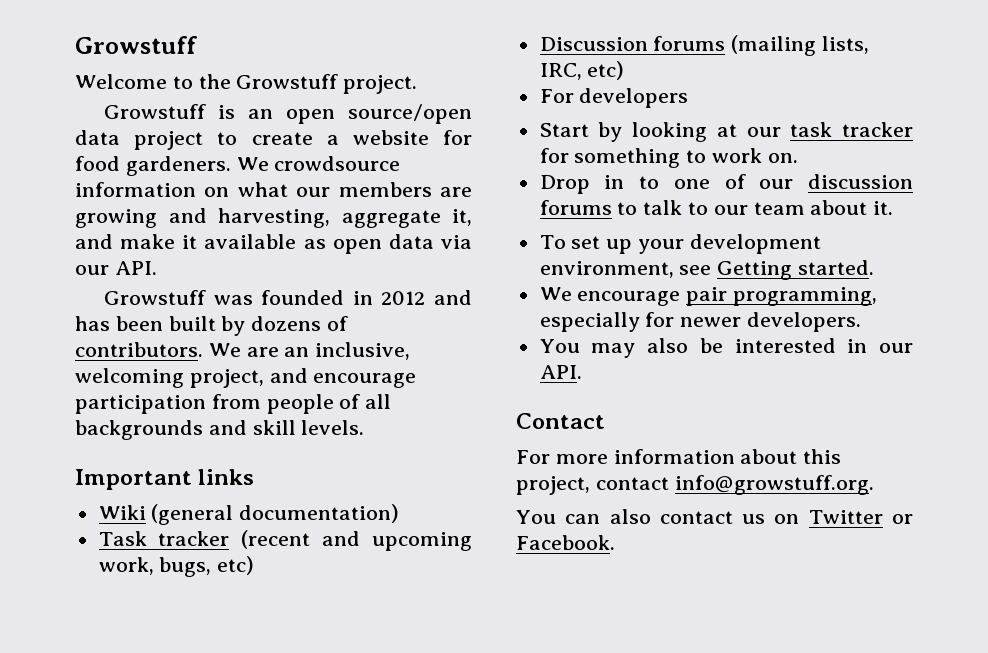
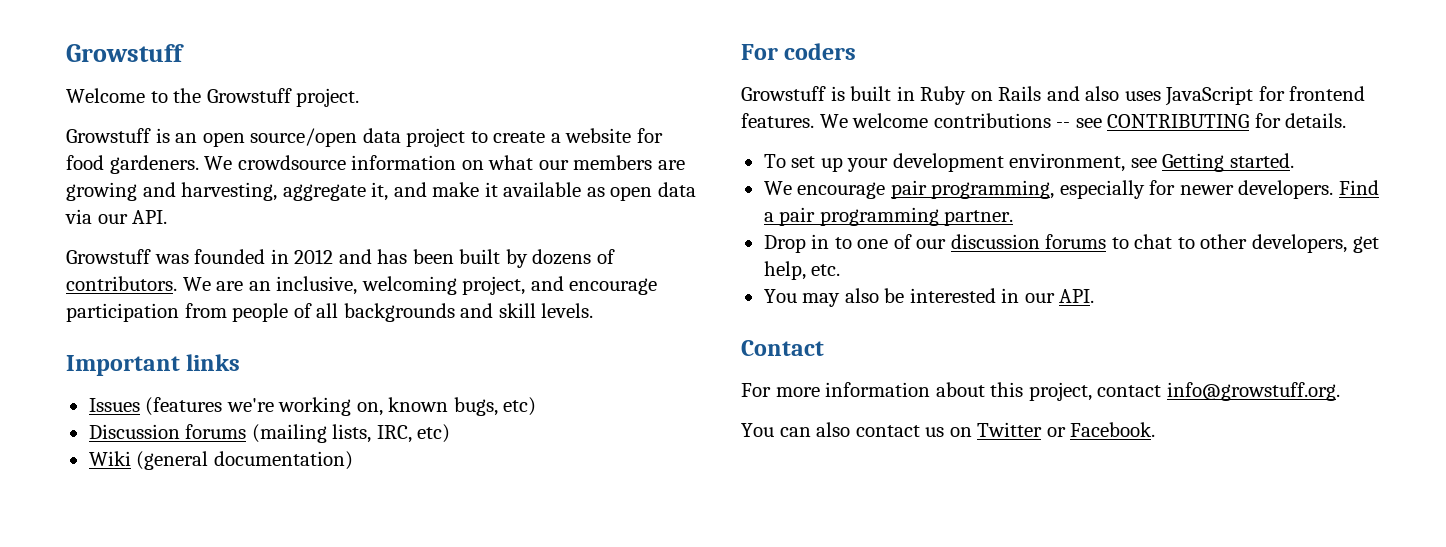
- Wiki (general documentation)
- Task tracker (recent and upcoming work, bugs, etc)
+ Issues (features we're working on, known bugs, etc)
- For developers
- Start by looking at our task tracker for something to work on.
- Drop in to one of our discussion forums to talk to our team about it.
+ Wiki (general documentation)
+ For coders
+ Growstuff is built in Ruby on Rails and also uses JavaScript for frontend features. We welcome contributions -- see CONTRIBUTING for details.
+ Find a pair programming partner.
+ Drop in to one of our discussion forums to chat to other developers, get help, etc.

